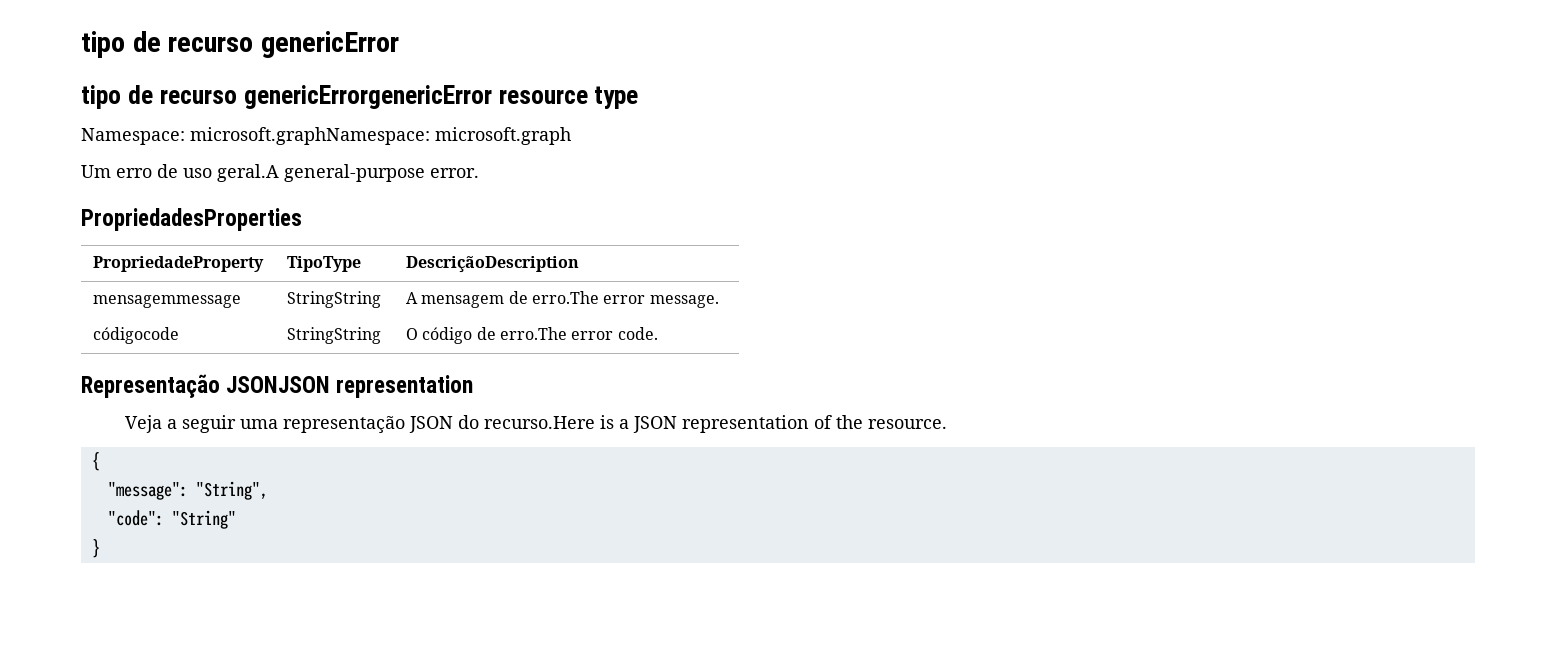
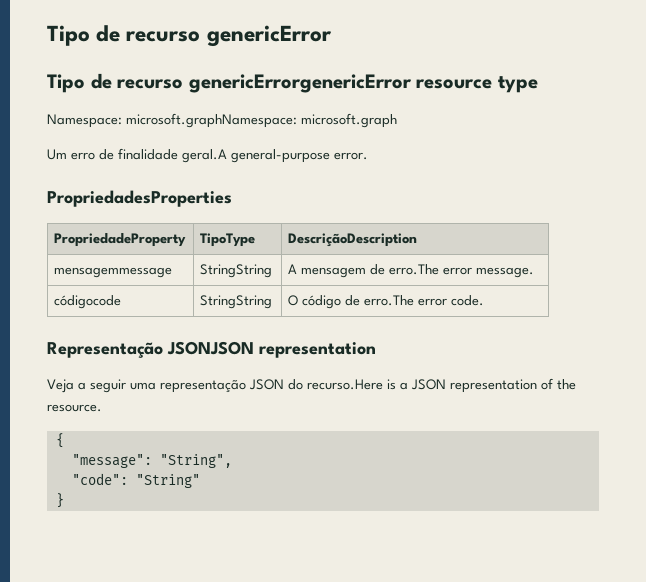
- tipo de recurso genericError
+ Tipo de recurso genericError
- tipo de recurso genericErrorgenericError resource type
+ Tipo de recurso genericErrorgenericError resource type
- Um erro de uso geral.A general-purpose error.
+ Um erro de finalidade geral.A general-purpose error.

